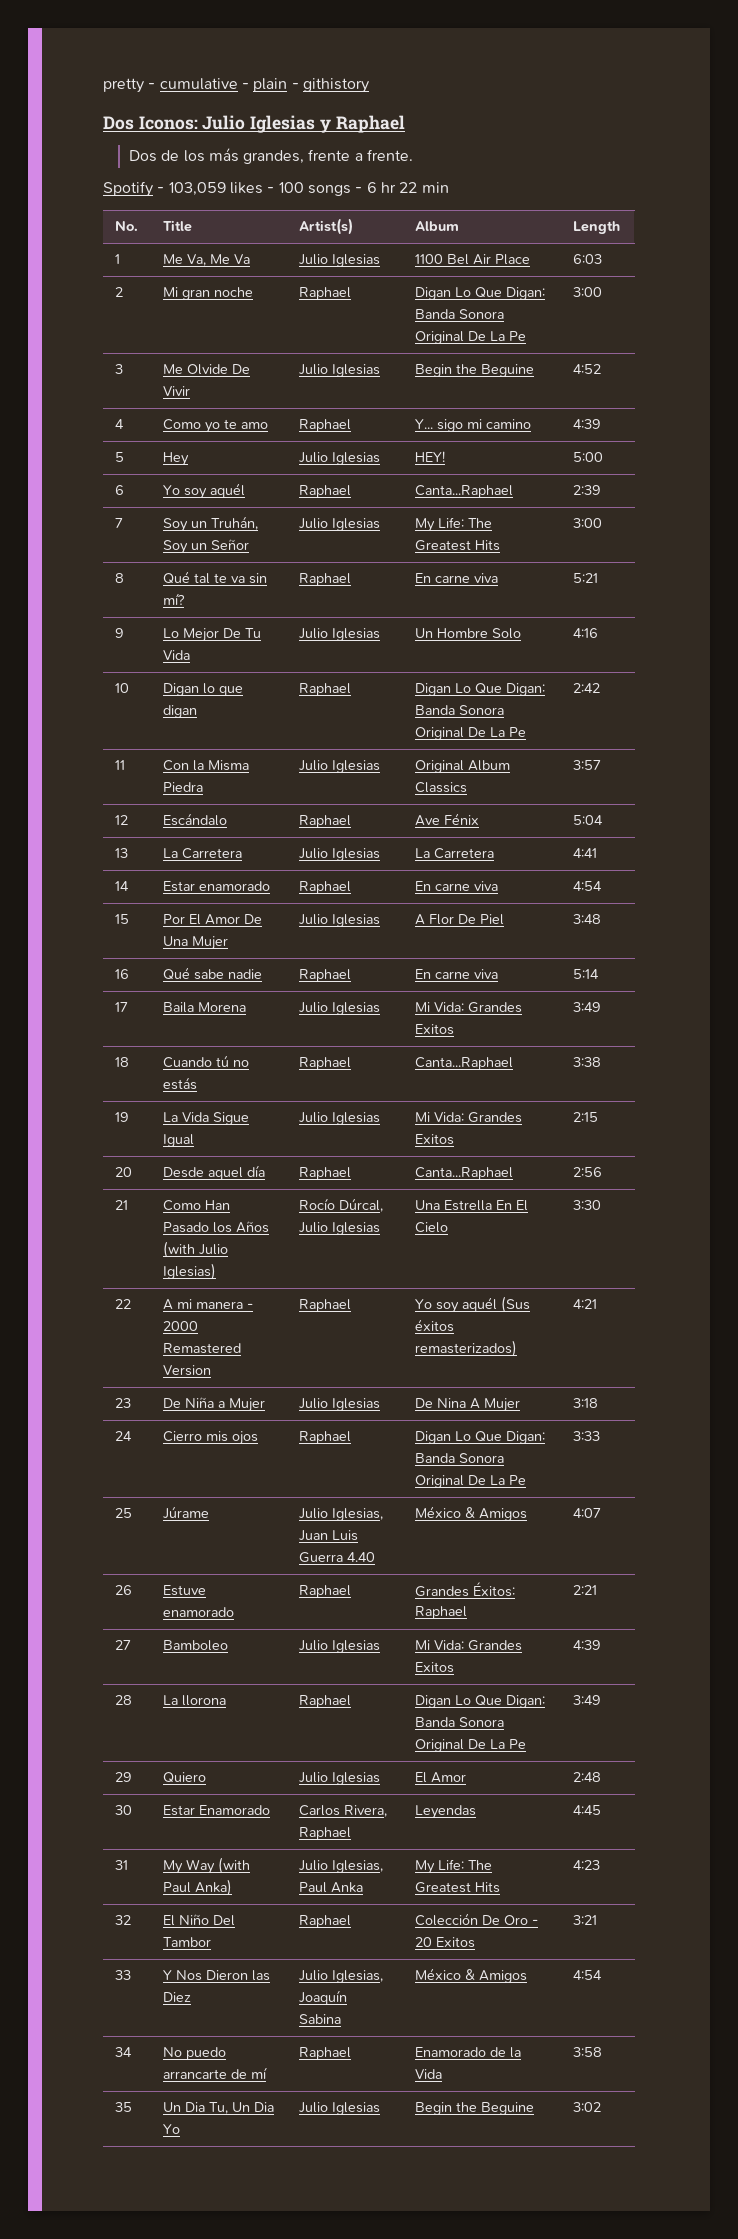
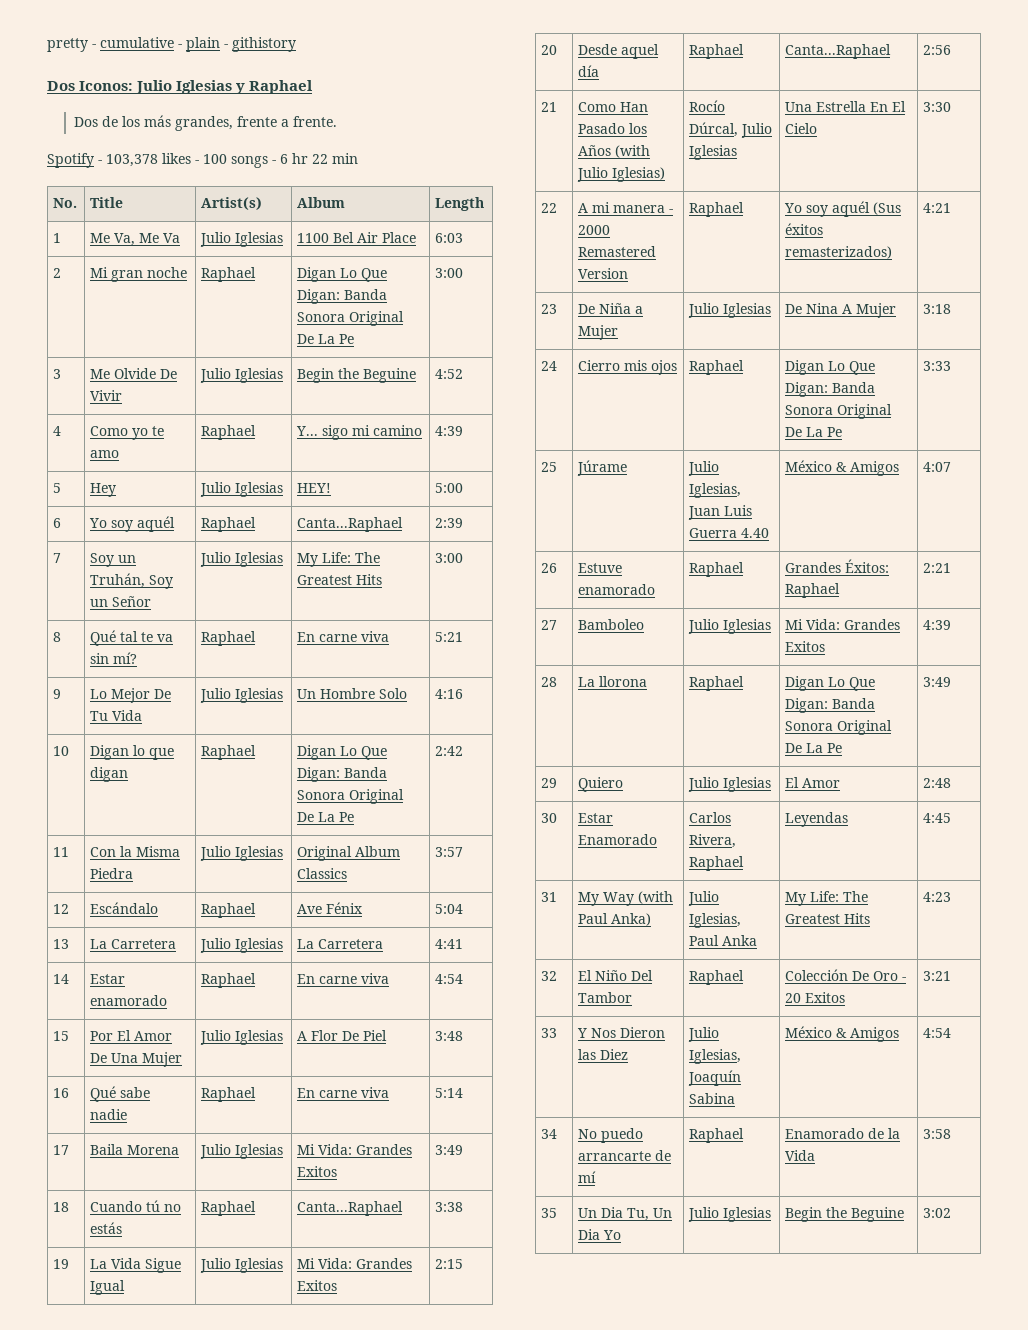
- Spotify - 103,059 likes - 100 songs - 6 hr 22 min
+ Spotify - 103,378 likes - 100 songs - 6 hr 22 min

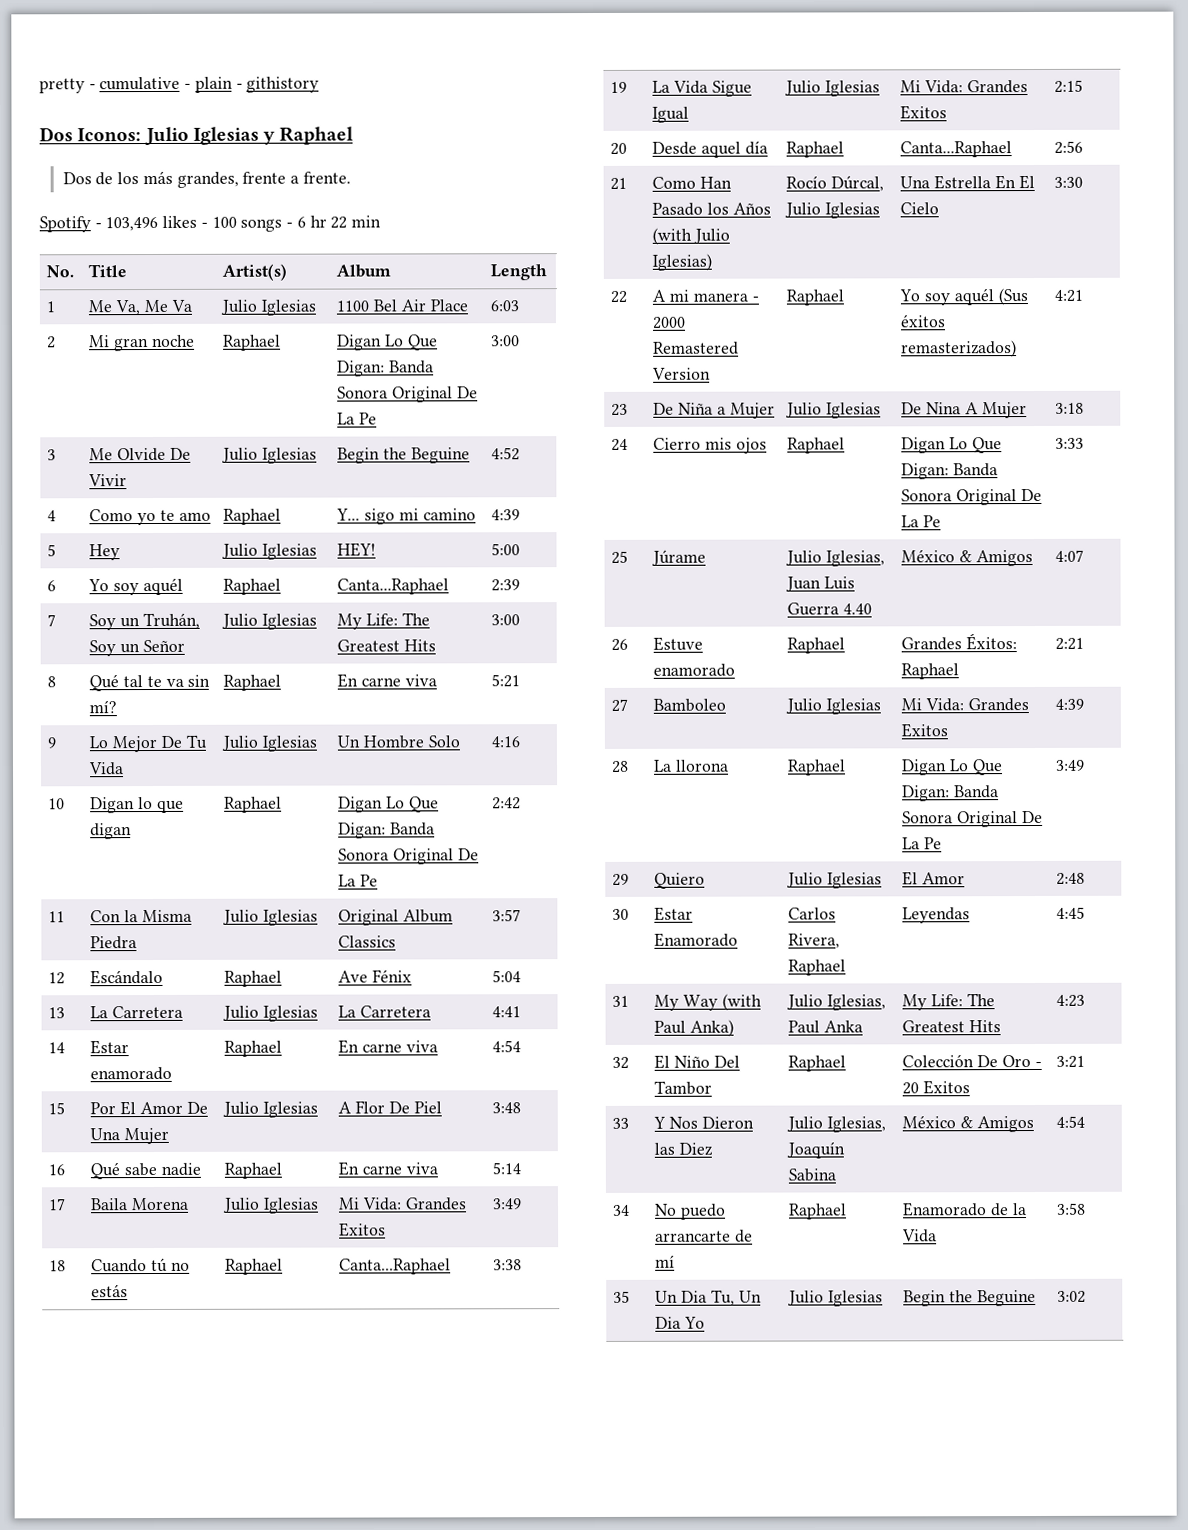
- Spotify - 103,378 likes - 100 songs - 6 hr 22 min
+ Spotify - 103,496 likes - 100 songs - 6 hr 22 min

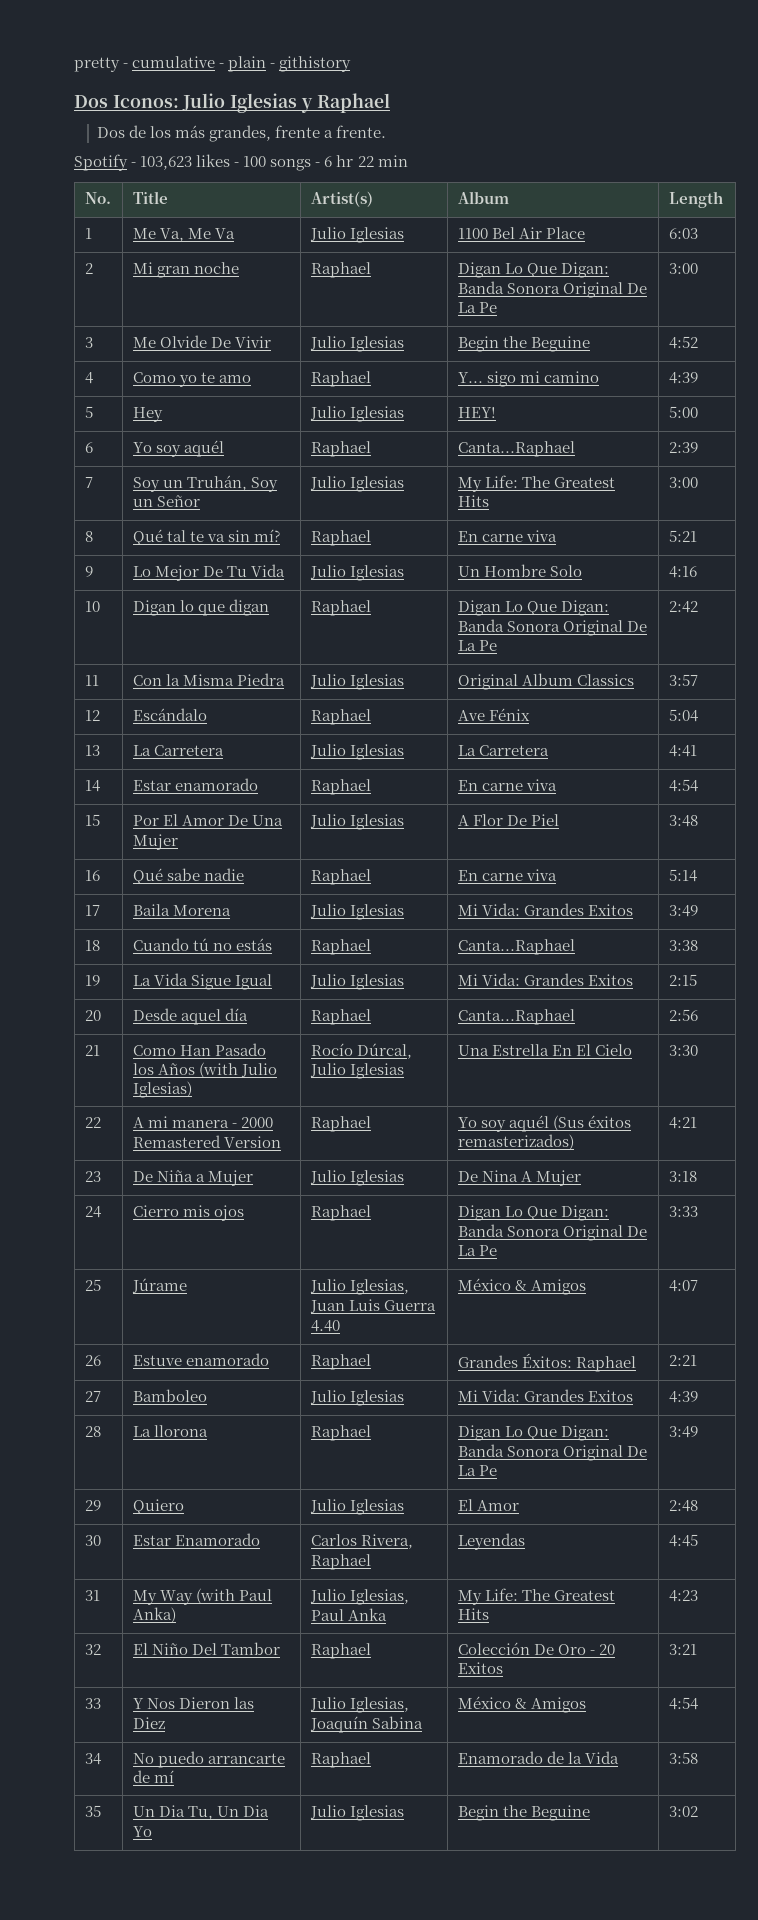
- Spotify - 103,496 likes - 100 songs - 6 hr 22 min
+ Spotify - 103,623 likes - 100 songs - 6 hr 22 min

